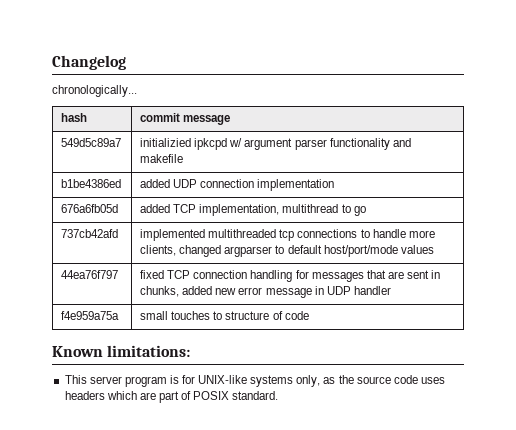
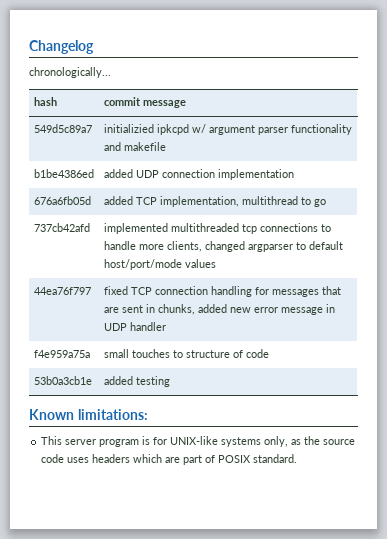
+ 53b0a3cb1e | added testing

